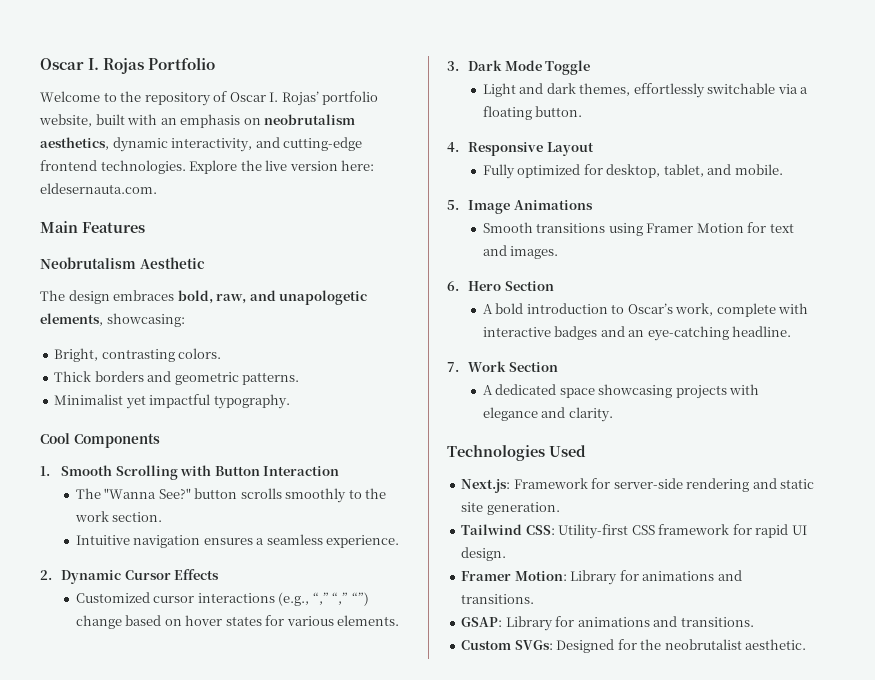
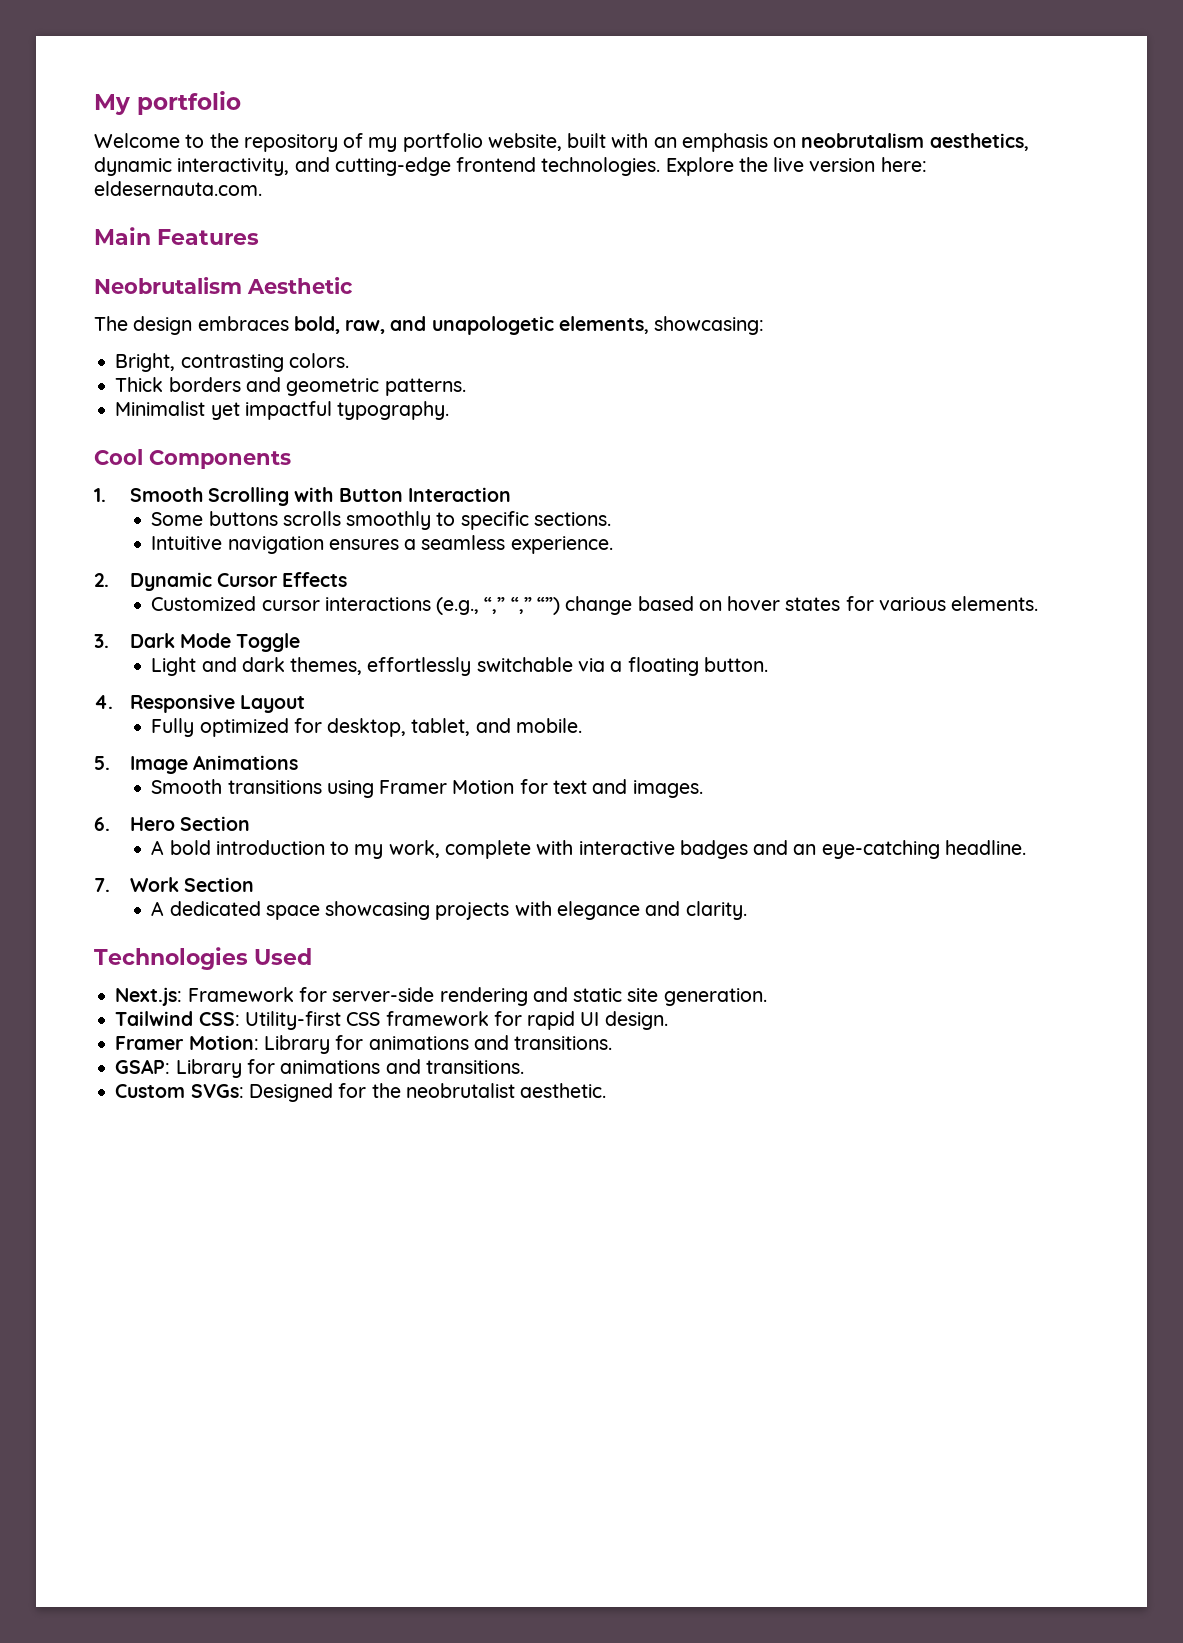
- Oscar I. Rojas Portfolio
+ My portfolio
- Welcome to the repository of Oscar I. Rojas’ portfolio website, built with an emphasis on neobrutalism aesthetics, dynamic interactivity, and cutting-edge frontend technologies.
+ Welcome to the repository of my portfolio website, built with an emphasis on neobrutalism aesthetics, dynamic interactivity, and cutting-edge frontend technologies.
- The "Wanna See?" button scrolls smoothly to the work section.
+ Some buttons scrolls smoothly to specific sections.
- A bold introduction to Oscar’s work, complete with interactive badges and an eye-catching headline.
+ A bold introduction to my work, complete with interactive badges and an eye-catching headline.

